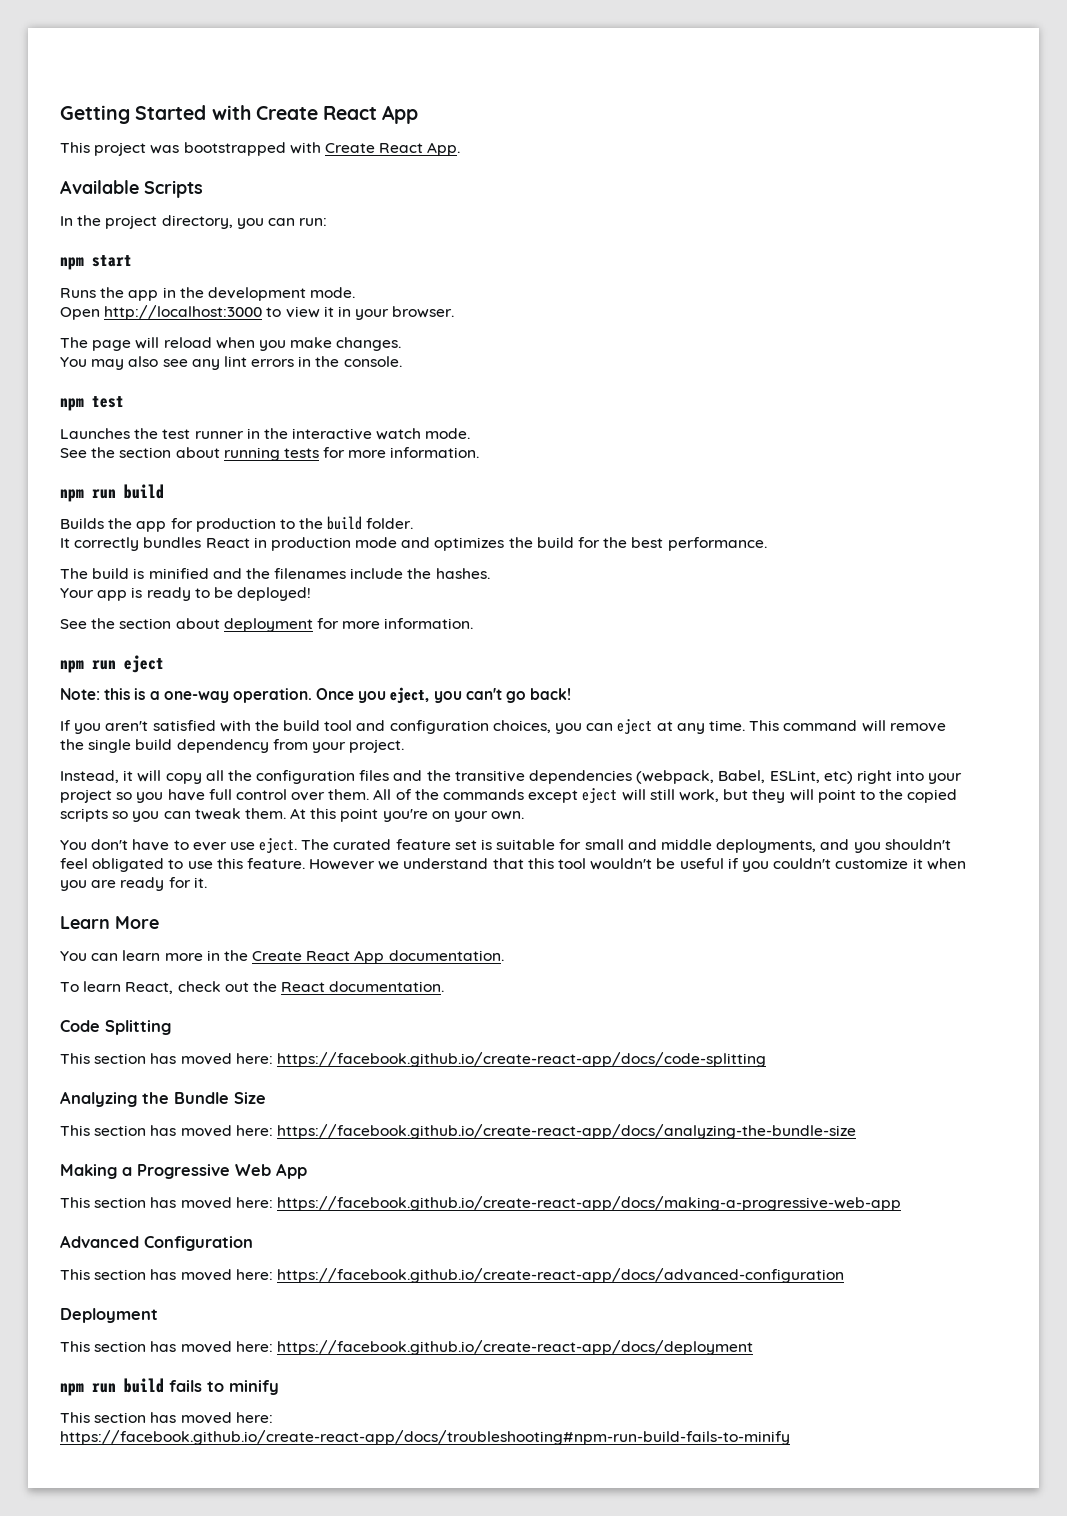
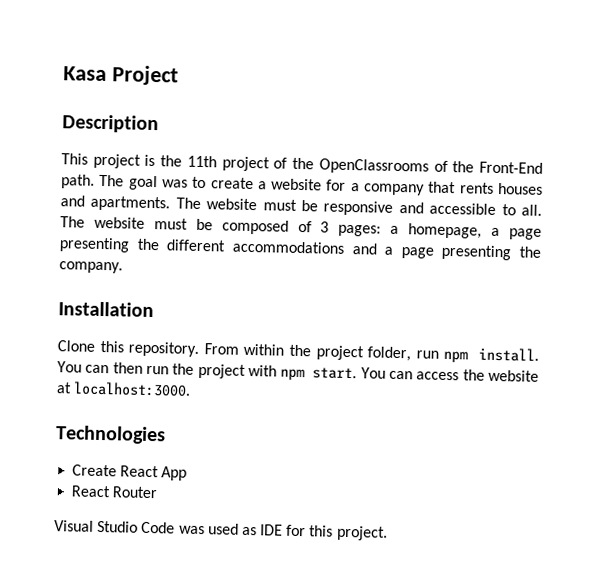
- Getting Started with Create React App
- This project was bootstrapped with Create React App.
- Available Scripts
- In the project directory, you can run:
- npm start
- Runs the app in the development mode.
- Open http://localhost:3000 to view it in your browser.
- The page will reload when you make changes.
- You may also see any lint errors in the console.
- npm test
- Launches the test runner in the interactive watch mode.
- See the section about running tests for more information.
- npm run build
- Builds the app for production to the build folder.
- It correctly bundles React in production mode and optimizes the build for the best performance.
- The build is minified and the filenames include the hashes.
- Your app is ready to be deployed!
- See the section about deployment for more information.
- npm run eject
- Note: this is a one-way operation. Once you eject, you can't go back!
- If you aren't satisfied with the build tool and configuration choices, you can eject at any time. This command will remove the single build dependency from your project.
- Instead, it will copy all the configuration files and the transitive dependencies (webpack, Babel, ESLint, etc) right into your project so you have full control over them. All of the commands except eject will still work, but they will point to the copied scripts so you can tweak them. At this point you're on your own.
- You don't have to ever use eject. The curated feature set is suitable for small and middle deployments, and you shouldn't feel obligated to use this feature. However we understand that this tool wouldn't be useful if you couldn't customize it when you are ready for it.
- Learn More
- You can learn more in the Create React App documentation.
- To learn React, check out the React documentation.
- Code Splitting
- This section has moved here: https://facebook.github.io/create-react-app/docs/code-splitting
- Analyzing the Bundle Size
- This section has moved here: https://facebook.github.io/create-react-app/docs/analyzing-the-bundle-size
- Making a Progressive Web App
- This section has moved here: https://facebook.github.io/create-react-app/docs/making-a-progressive-web-app
- Advanced Configuration
- This section has moved here: https://facebook.github.io/create-react-app/docs/advanced-configuration
- Deployment
- This section has moved here: https://facebook.github.io/create-react-app/docs/deployment
- npm run build fails to minify
- This section has moved here: https://facebook.github.io/create-react-app/docs/troubleshooting#npm-run-build-fails-to-minify
+ Kasa Project
+ Description
+ This project is the 11th project of the OpenClassrooms of the Front-End path. The goal was to create a website for a company that rents houses and apartments. The website must be responsive and accessible to all. The website must be composed of 3 pages: a homepage, a page presenting the different accommodations and a page presenting the company.
+ Installation
+ Clone this repository. From within the project folder, run npm install. You can then run the project with npm start. You can access the website at localhost:3000.
+ Technologies
+ Create React App
+ React Router
+ Visual Studio Code was used as IDE for this project.

